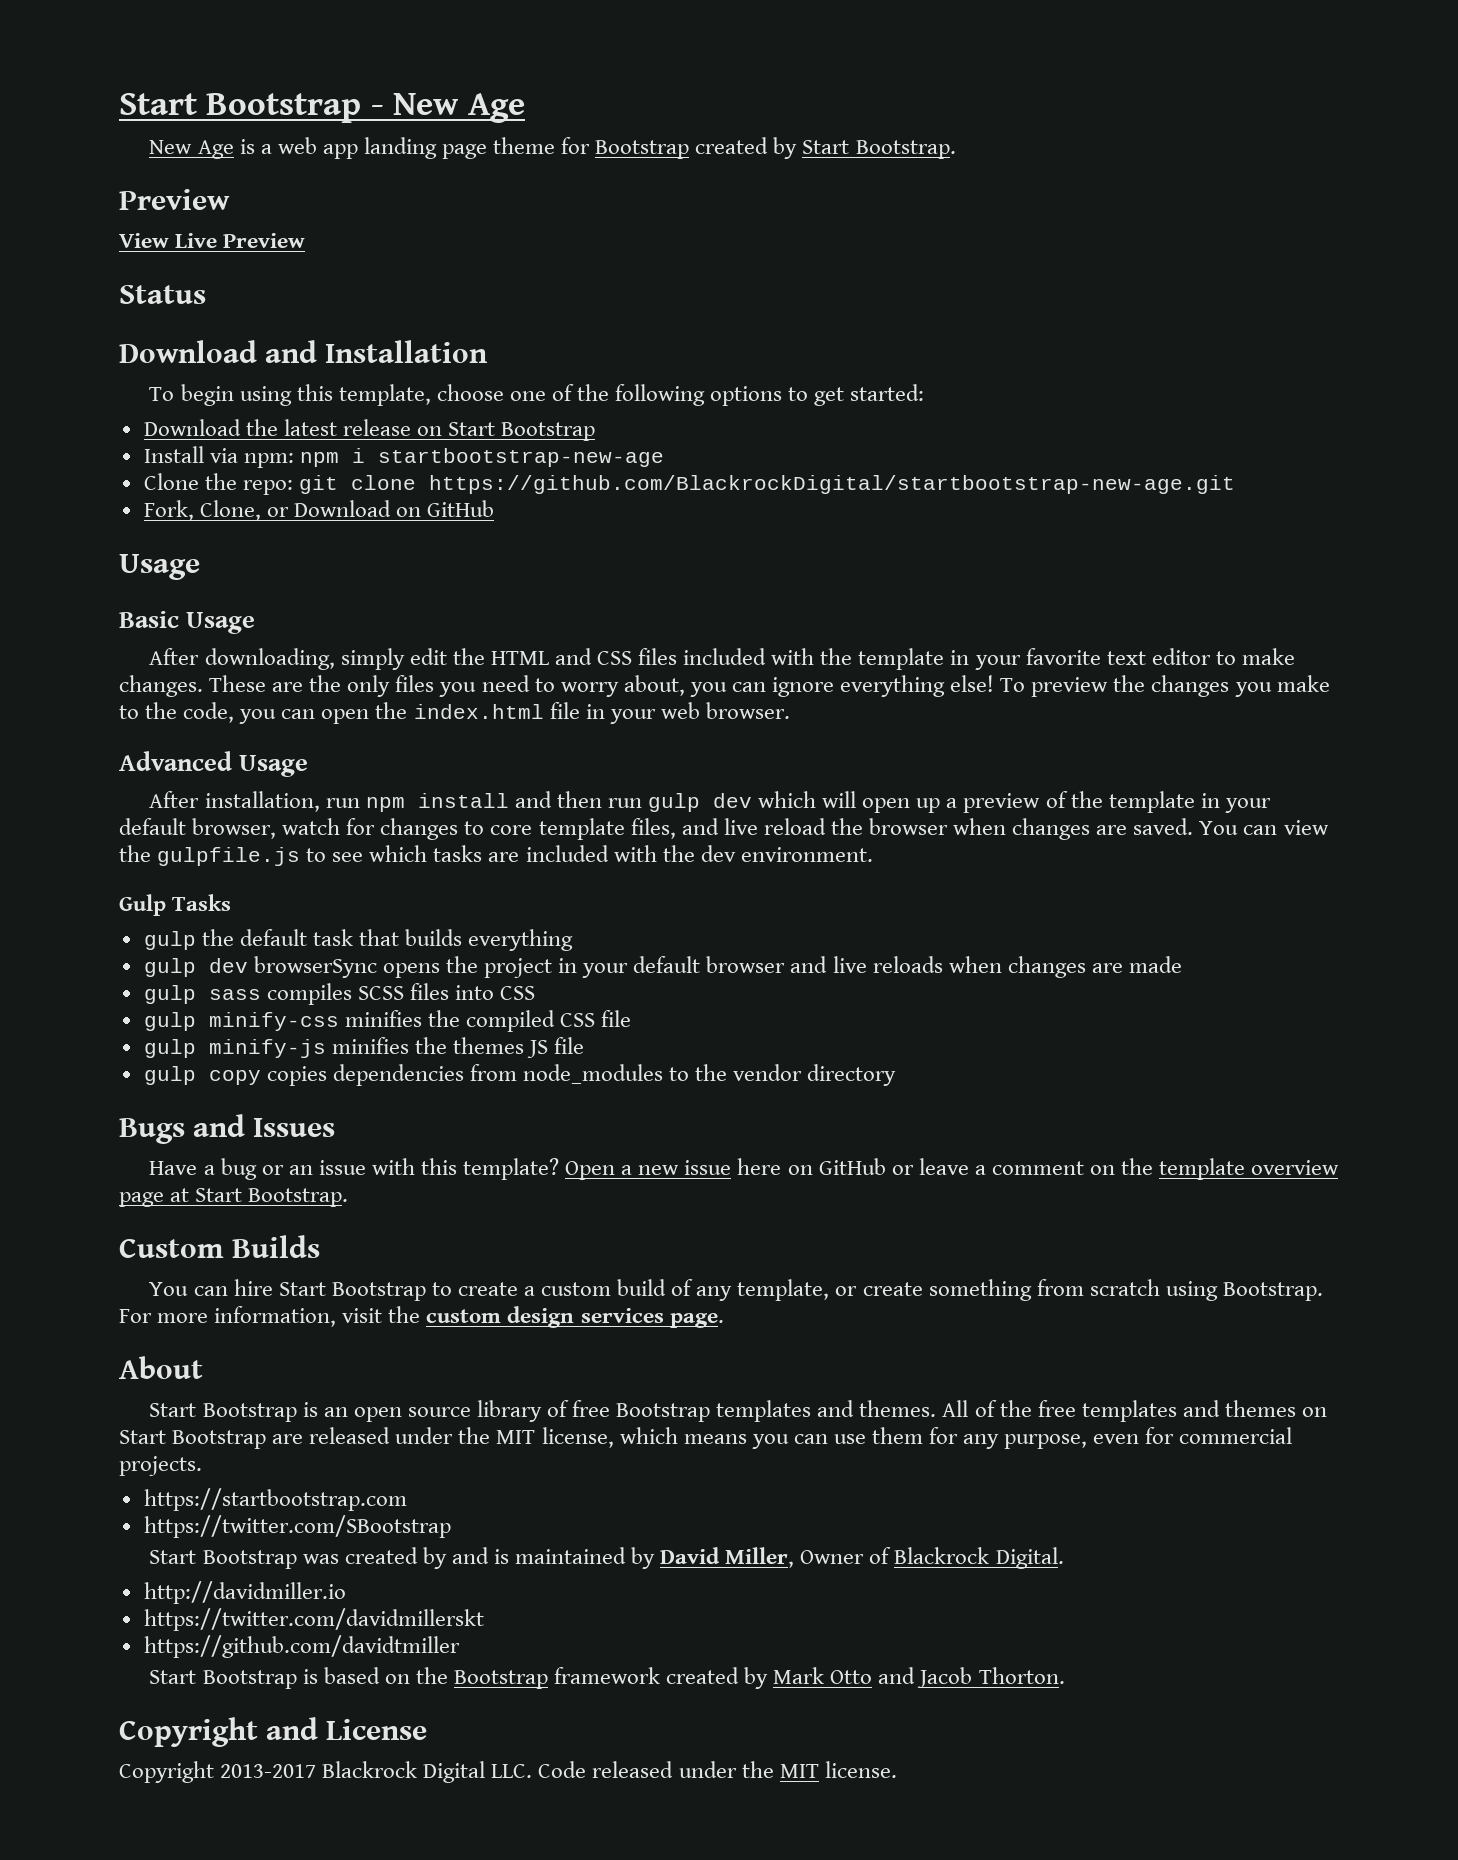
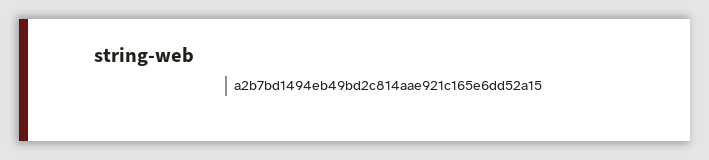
- Start Bootstrap - New Age
- New Age is a web app landing page theme for Bootstrap created by Start Bootstrap.
- Preview
- View Live Preview
- Status
- Download and Installation
- To begin using this template, choose one of the following options to get started:
- Download the latest release on Start Bootstrap
- Install via npm: npm i startbootstrap-new-age
- Clone the repo: git clone https://github.com/BlackrockDigital/startbootstrap-new-age.git
- Fork, Clone, or Download on GitHub
- Usage
- Basic Usage
- After downloading, simply edit the HTML and CSS files included with the template in your favorite text editor to make changes. These are the only files you need to worry about, you can ignore everything else! To preview the changes you make to the code, you can open the index.html file in your web browser.
- Advanced Usage
- After installation, run npm install and then run gulp dev which will open up a preview of the template in your default browser, watch for changes to core template files, and live reload the browser when changes are saved. You can view the gulpfile.js to see which tasks are included with the dev environment.
- Gulp Tasks
- gulp the default task that builds everything
- gulp dev browserSync opens the project in your default browser and live reloads when changes are made
- gulp sass compiles SCSS files into CSS
- gulp minify-css minifies the compiled CSS file
- gulp minify-js minifies the themes JS file
- gulp copy copies dependencies from node_modules to the vendor directory
- Bugs and Issues
- Have a bug or an issue with this template? Open a new issue here on GitHub or leave a comment on the template overview page at Start Bootstrap.
- Custom Builds
- You can hire Start Bootstrap to create a custom build of any template, or create something from scratch using Bootstrap. For more information, visit the custom design services page.
- About
- Start Bootstrap is an open source library of free Bootstrap templates and themes. All of the free templates and themes on Start Bootstrap are released under the MIT license, which means you can use them for any purpose, even for commercial projects.
- https://startbootstrap.com
- https://twitter.com/SBootstrap
- Start Bootstrap was created by and is maintained by David Miller, Owner of Blackrock Digital.
- http://davidmiller.io
- https://twitter.com/davidmillerskt
- https://github.com/davidtmiller
- Start Bootstrap is based on the Bootstrap framework created by Mark Otto and Jacob Thorton.
- Copyright and License
- Copyright 2013-2017 Blackrock Digital LLC. Code released under the MIT license.
+ string-web
+ a2b7bd1494eb49bd2c814aae921c165e6dd52a15

